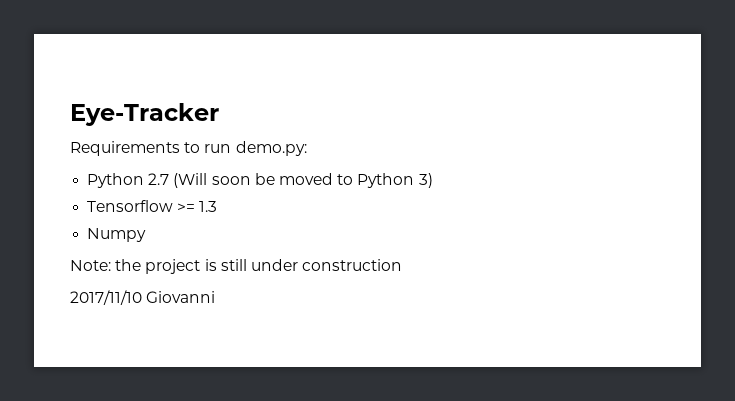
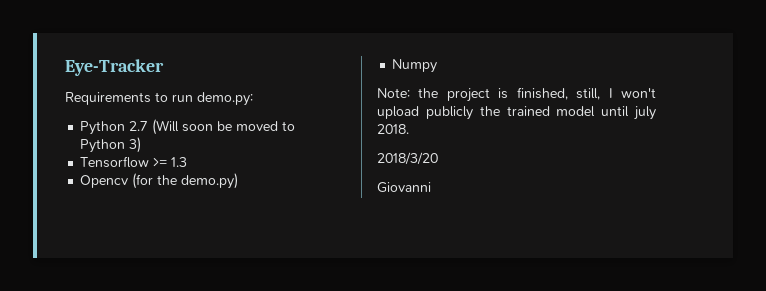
+ Opencv (for the demo.py)
- Note: the project is still under construction
- 2017/11/10 Giovanni
+ Note: the project is finished, still, I won't upload publicly the trained model until july 2018.
+ 2018/3/20
+ Giovanni

